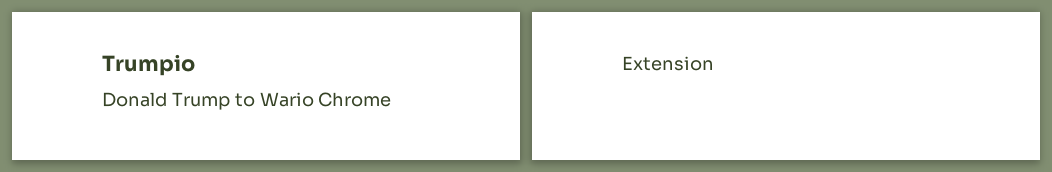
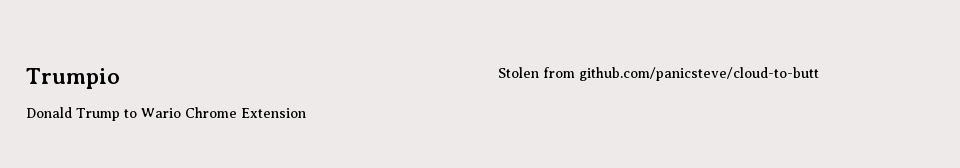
+ Stolen from github.com/panicsteve/cloud-to-butt

